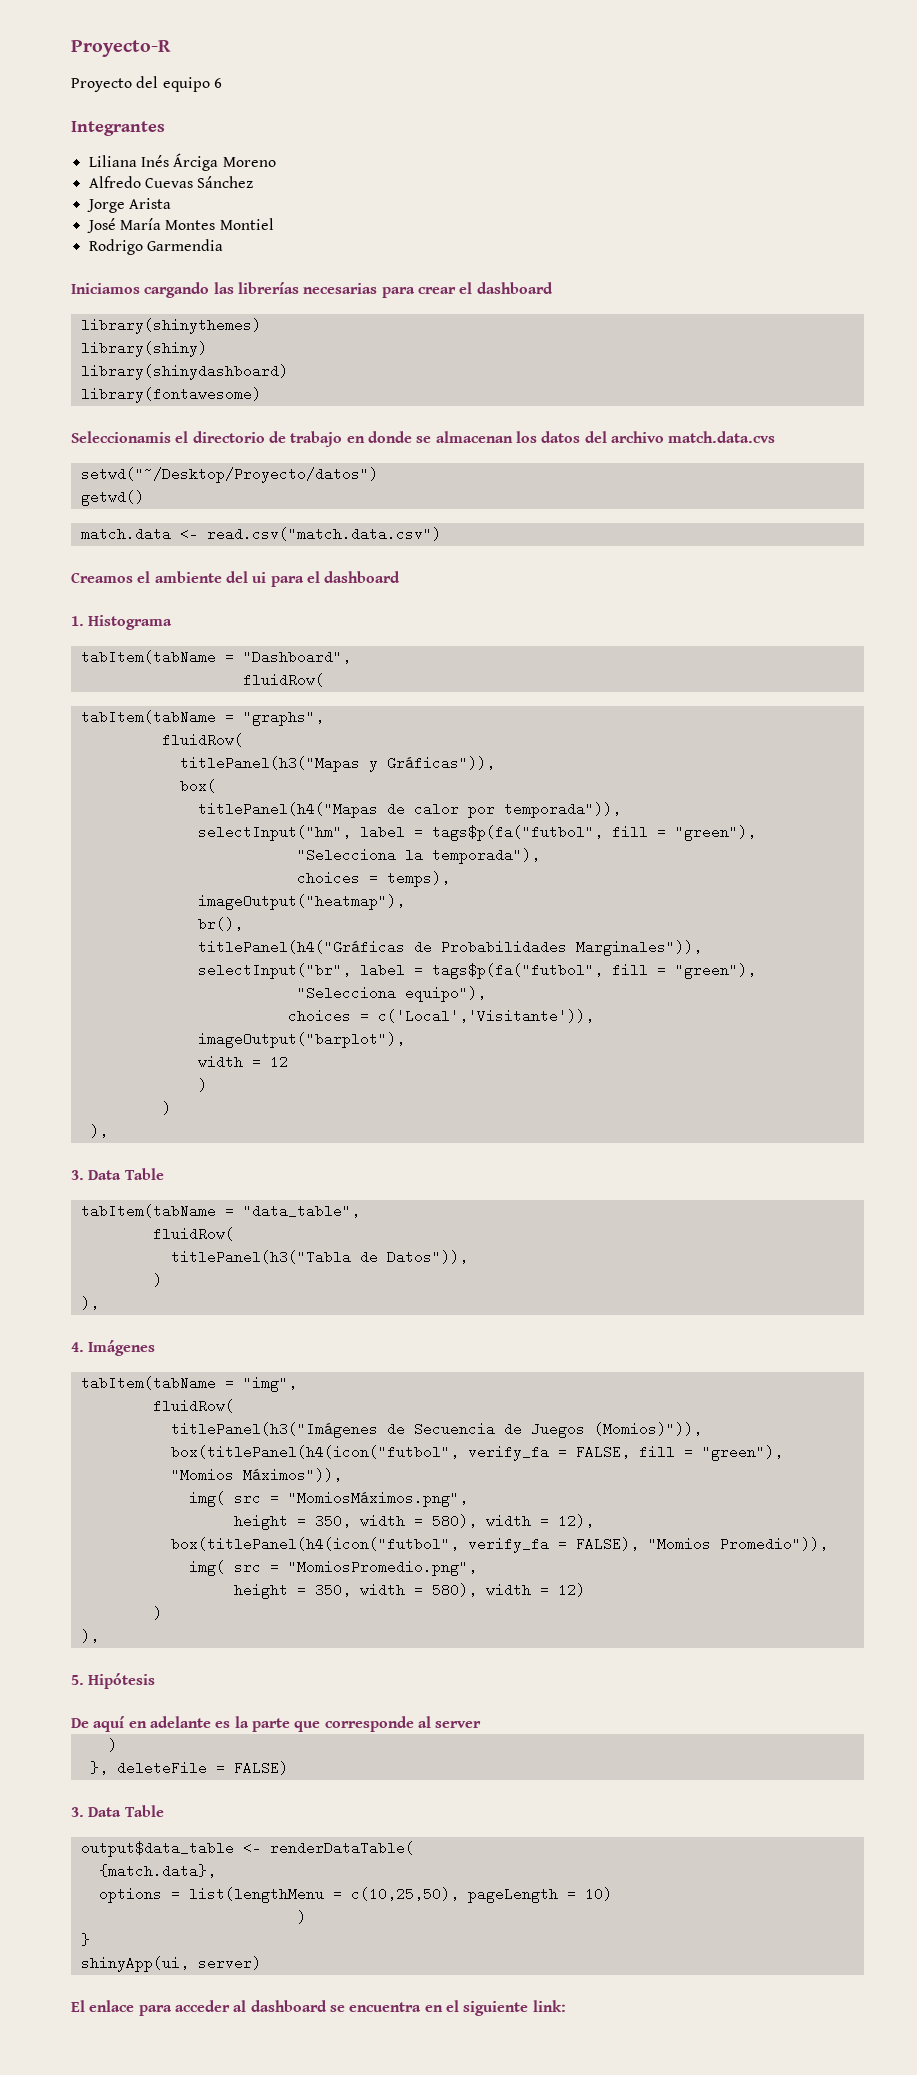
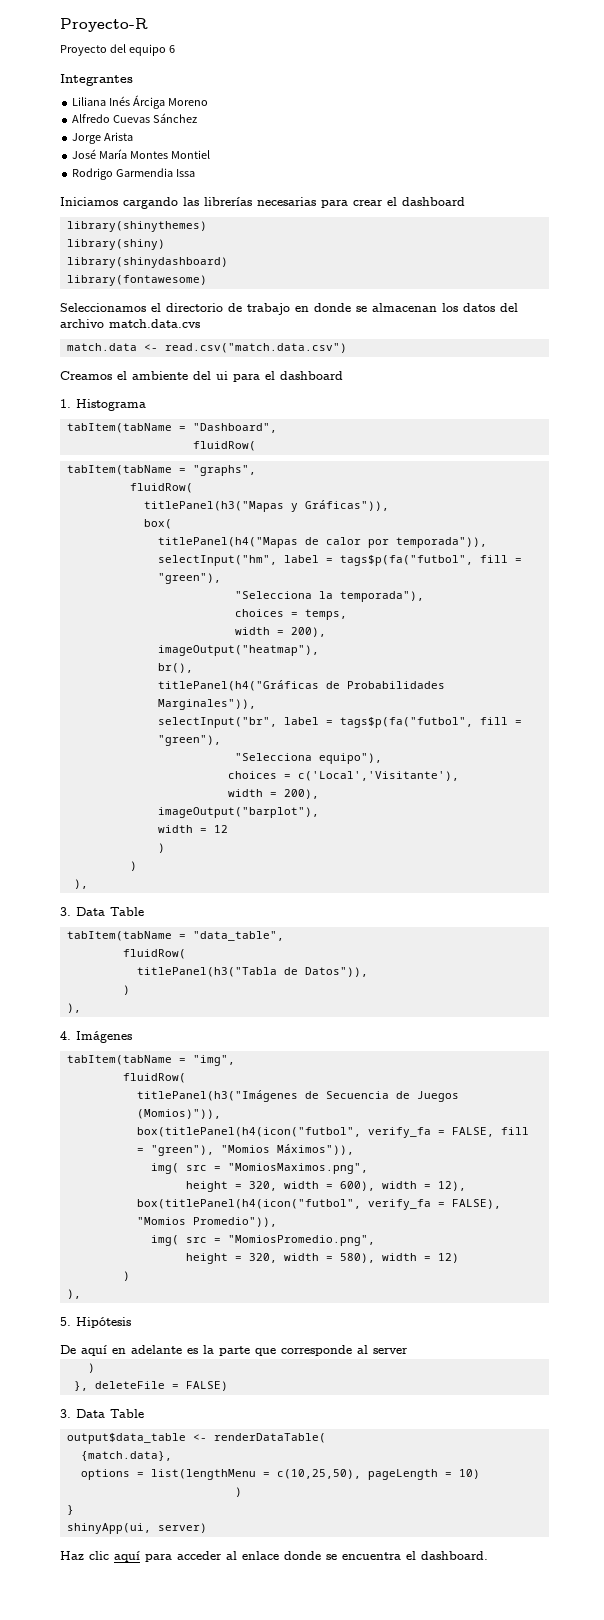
- Rodrigo Garmendia
+ Rodrigo Garmendia Issa
- Seleccionamis el directorio de trabajo en donde se almacenan los datos del archivo match.data.cvs
+ Seleccionamos el directorio de trabajo en donde se almacenan los datos del archivo match.data.cvs
- setwd("~/Desktop/Proyecto/datos")
- getwd()
- choices = temps),
+ choices = temps,
+ width = 200),
- choices = c('Local','Visitante')),
+ choices = c('Local','Visitante'),
+ width = 200),
- img( src = "MomiosMáximos.png",
- height = 350, width = 580), width = 12),
+ img( src = "MomiosMaximos.png",
+ height = 320, width = 600), width = 12),
- height = 350, width = 580), width = 12)
+ height = 320, width = 580), width = 12)
- El enlace para acceder al dashboard se encuentra en el siguiente link:
+ Haz clic aquí para acceder al enlace donde se encuentra el dashboard.

